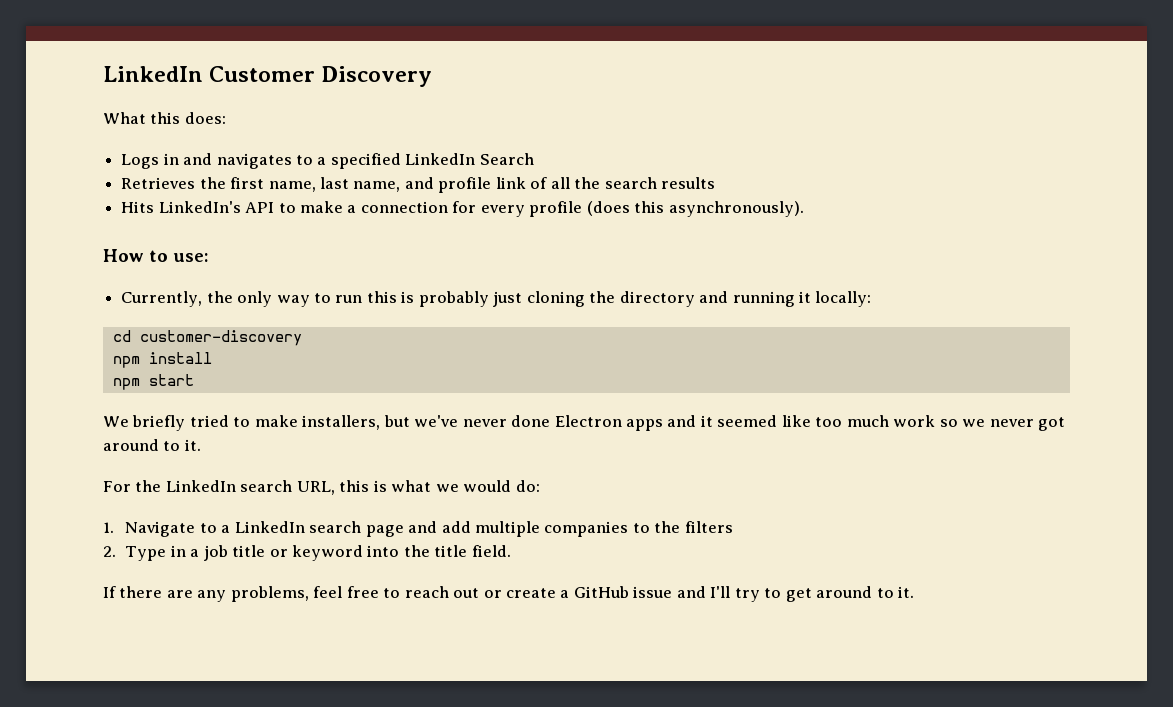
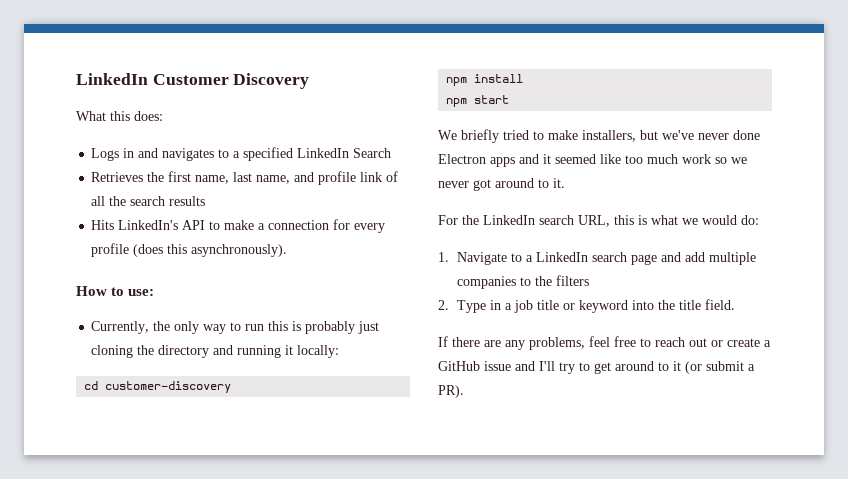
- If there are any problems, feel free to reach out or create a GitHub issue and I'll try to get around to it.
+ If there are any problems, feel free to reach out or create a GitHub issue and I'll try to get around to it (or submit a PR).

